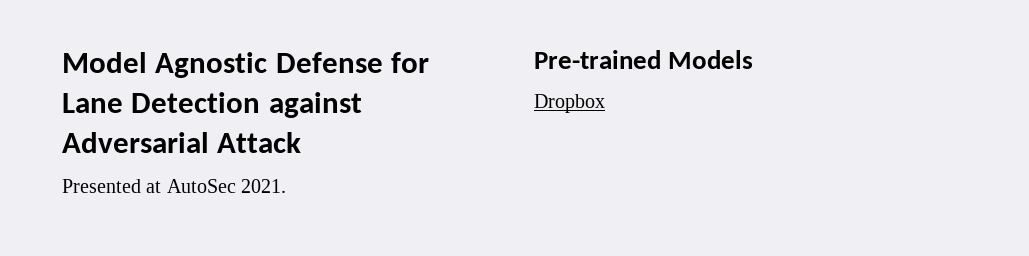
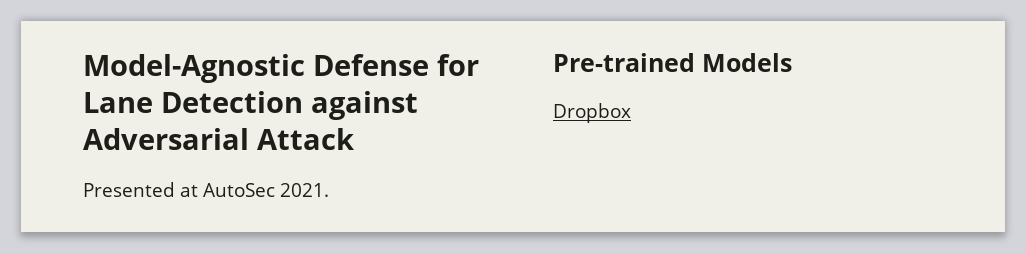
- Model Agnostic Defense for Lane Detection against Adversarial Attack
+ Model-Agnostic Defense for Lane Detection against Adversarial Attack

